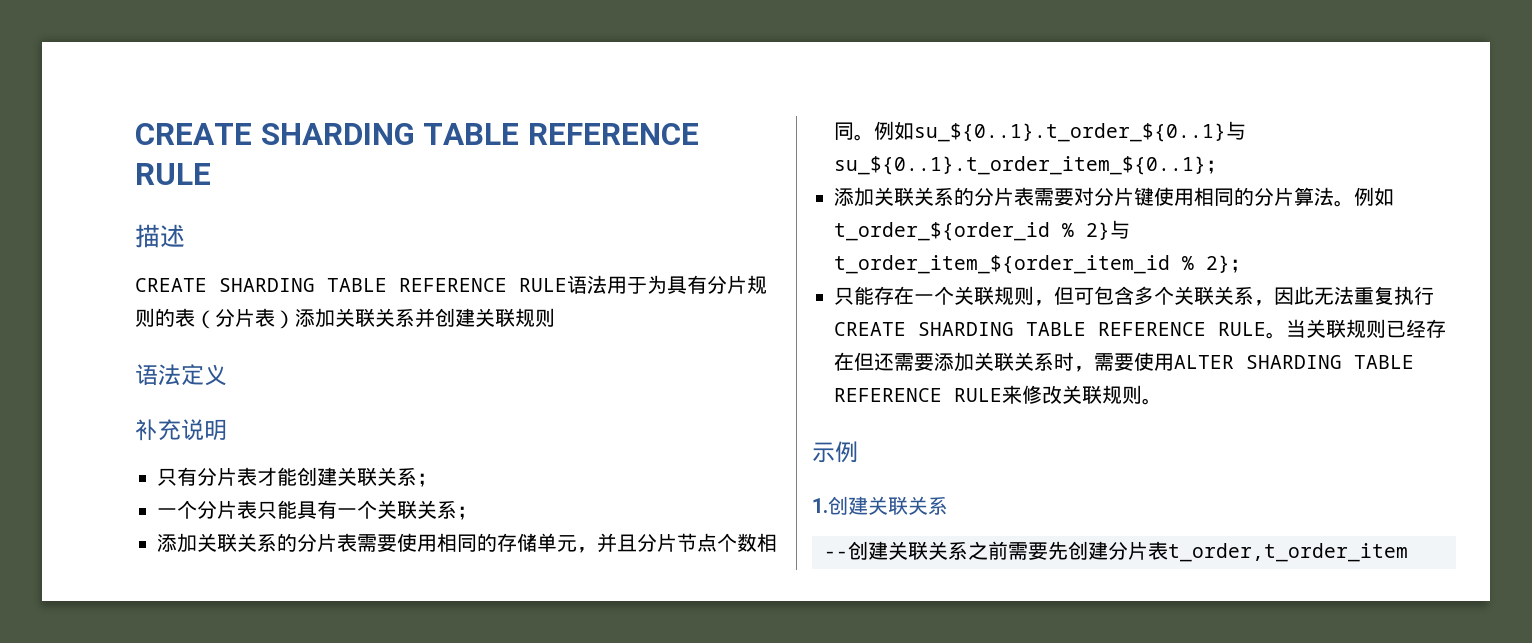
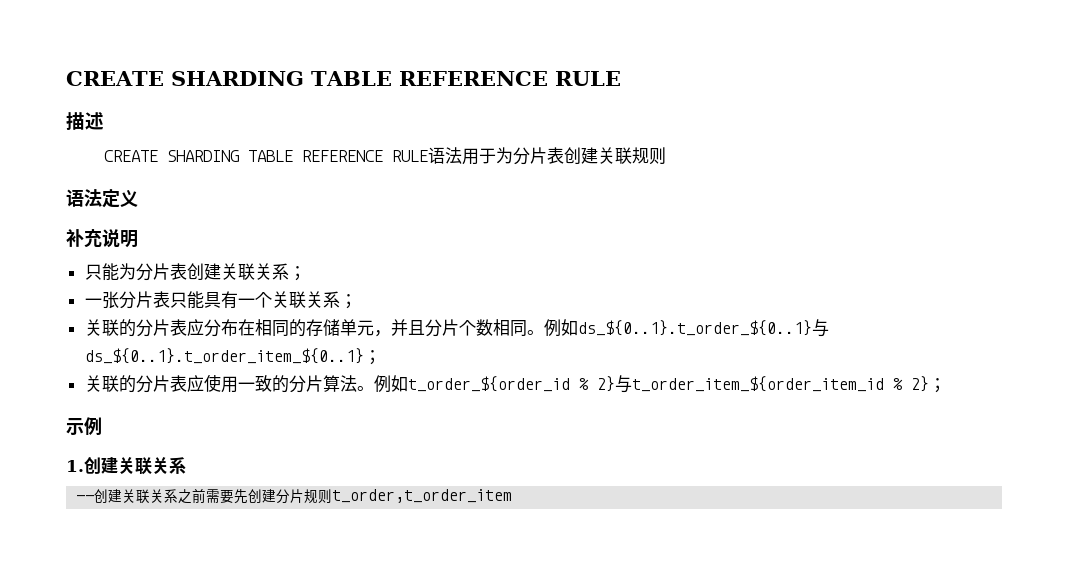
- CREATE SHARDING TABLE REFERENCE RULE语法用于为具有分片规则的表（分片表）添加关联关系并创建关联规则
+ CREATE SHARDING TABLE REFERENCE RULE语法用于为分片表创建关联规则
- 只有分片表才能创建关联关系；
+ 只能为分片表创建关联关系；
- 一个分片表只能具有一个关联关系；
+ 一张分片表只能具有一个关联关系；
- 添加关联关系的分片表需要使用相同的存储单元，并且分片节点个数相同。
+ 关联的分片表应分布在相同的存储单元，并且分片个数相同。
- 例如su_${0..1}.t_order_${0..1}与su_${0..1}.t_order_item_${0..1}；
- 添加关联关系的分片表需要对分片键使用相同的分片算法。
+ 例如ds_${0..1}.t_order_${0..1}与ds_${0..1}.t_order_item_${0..1}；
+ 关联的分片表应使用一致的分片算法。
- 只能存在一个关联规则，但可包含多个关联关系，因此无法重复执行CREATE SHARDING TABLE REFERENCE RULE。当关联规则已经存在但还需要添加关联关系时，需要使用ALTER SHARDING TABLE REFERENCE RULE来修改关联规则。
- --创建关联关系之前需要先创建分片表t_order,t_order_item
+ --创建关联关系之前需要先创建分片规则t_order,t_order_item

